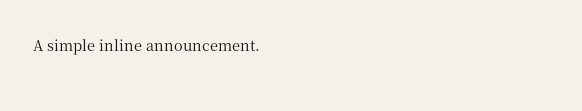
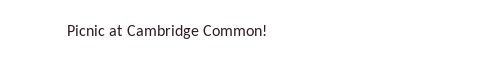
- A simple inline announcement.
+ Picnic at Cambridge Common!

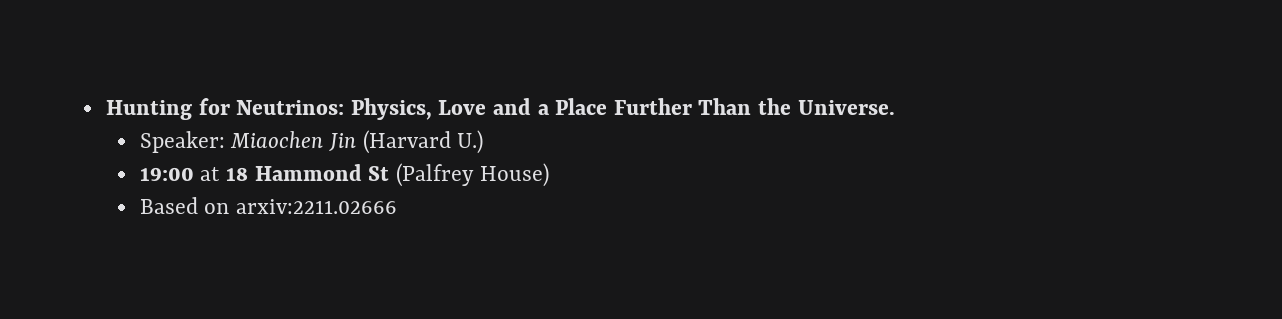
- Picnic at Cambridge Common!
+ Hunting for Neutrinos: Physics, Love and a Place Further Than the Universe.
+ Speaker: Miaochen Jin (Harvard U.)
+ 19:00 at 18 Hammond St (Palfrey House)
+ Based on arxiv:2211.02666

